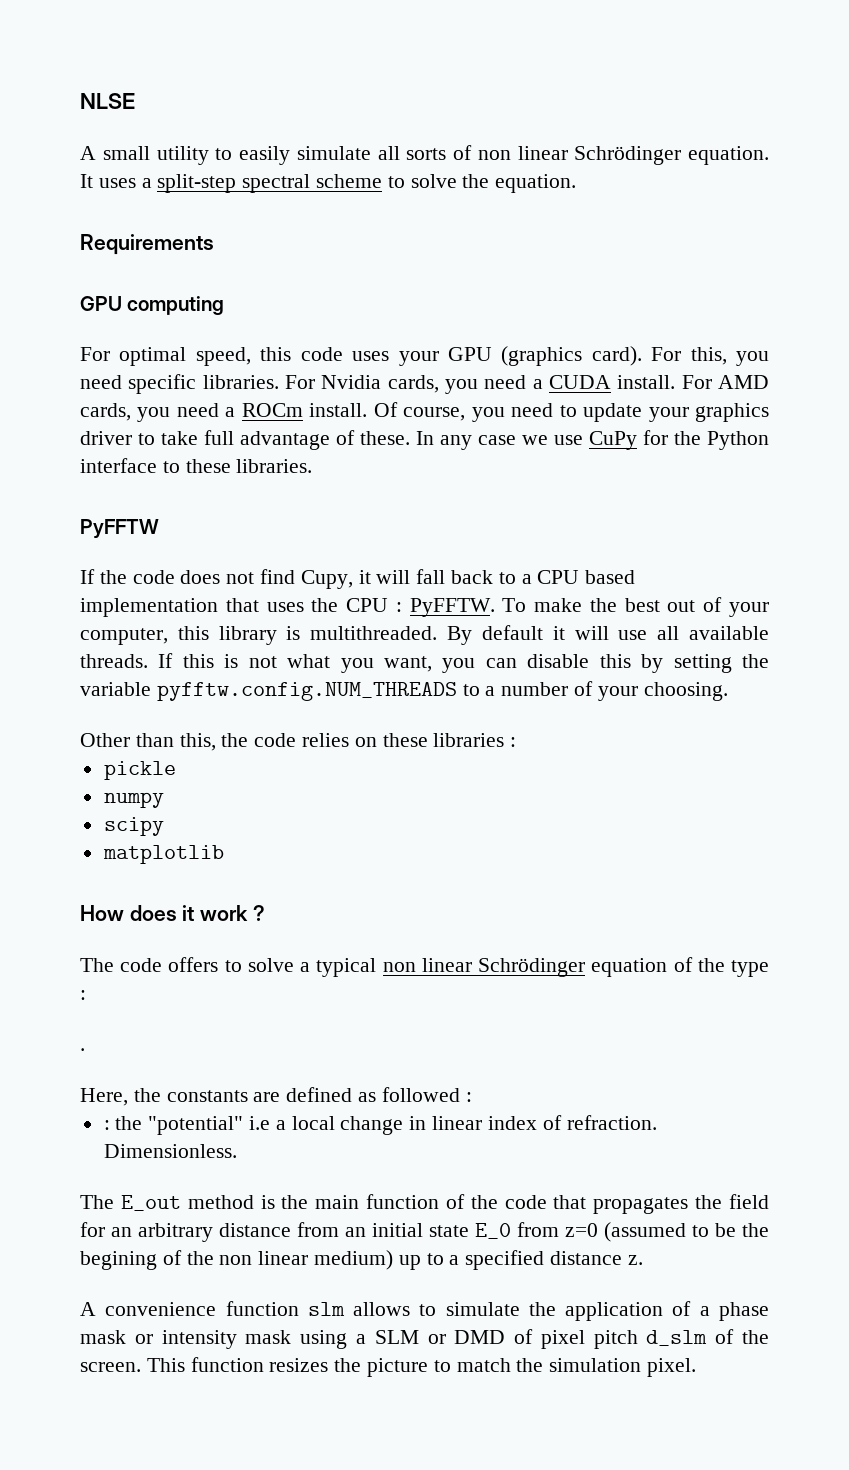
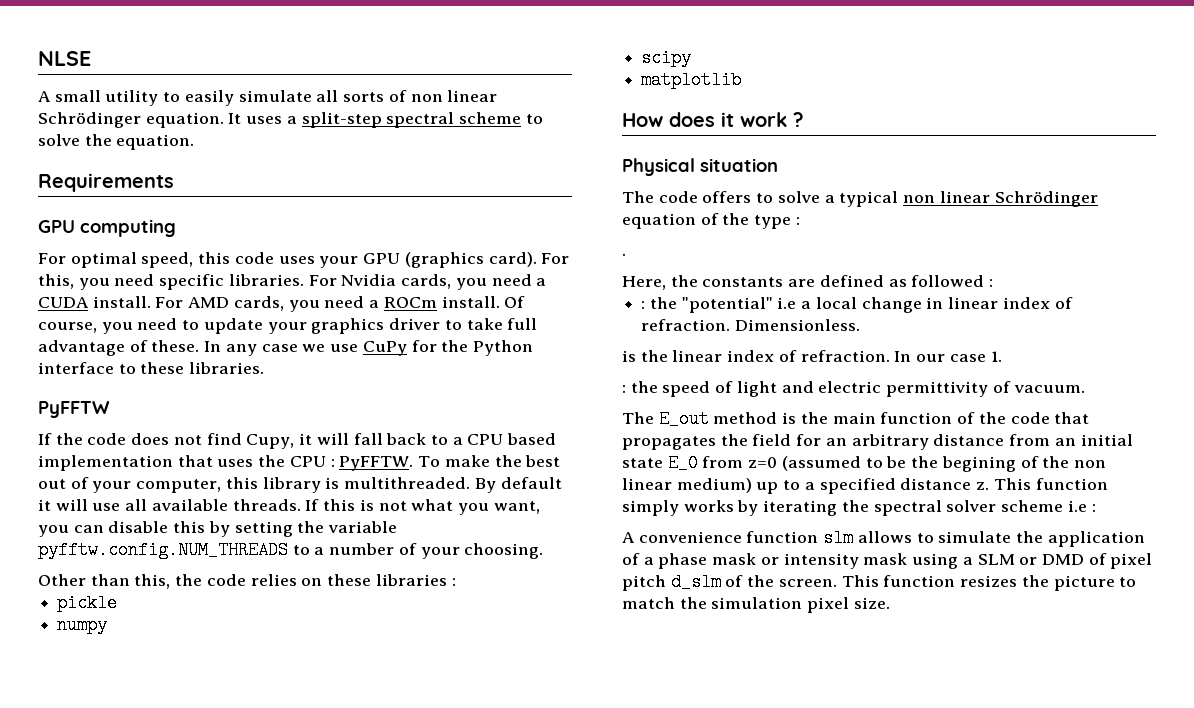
+ Physical situation
+ is the linear index of refraction. In our case 1.
+ : the speed of light and electric permittivity of vacuum.
+ This function simply works by iterating the spectral solver scheme i.e :
- This function resizes the picture to match the simulation pixel.
+ This function resizes the picture to match the simulation pixel size.

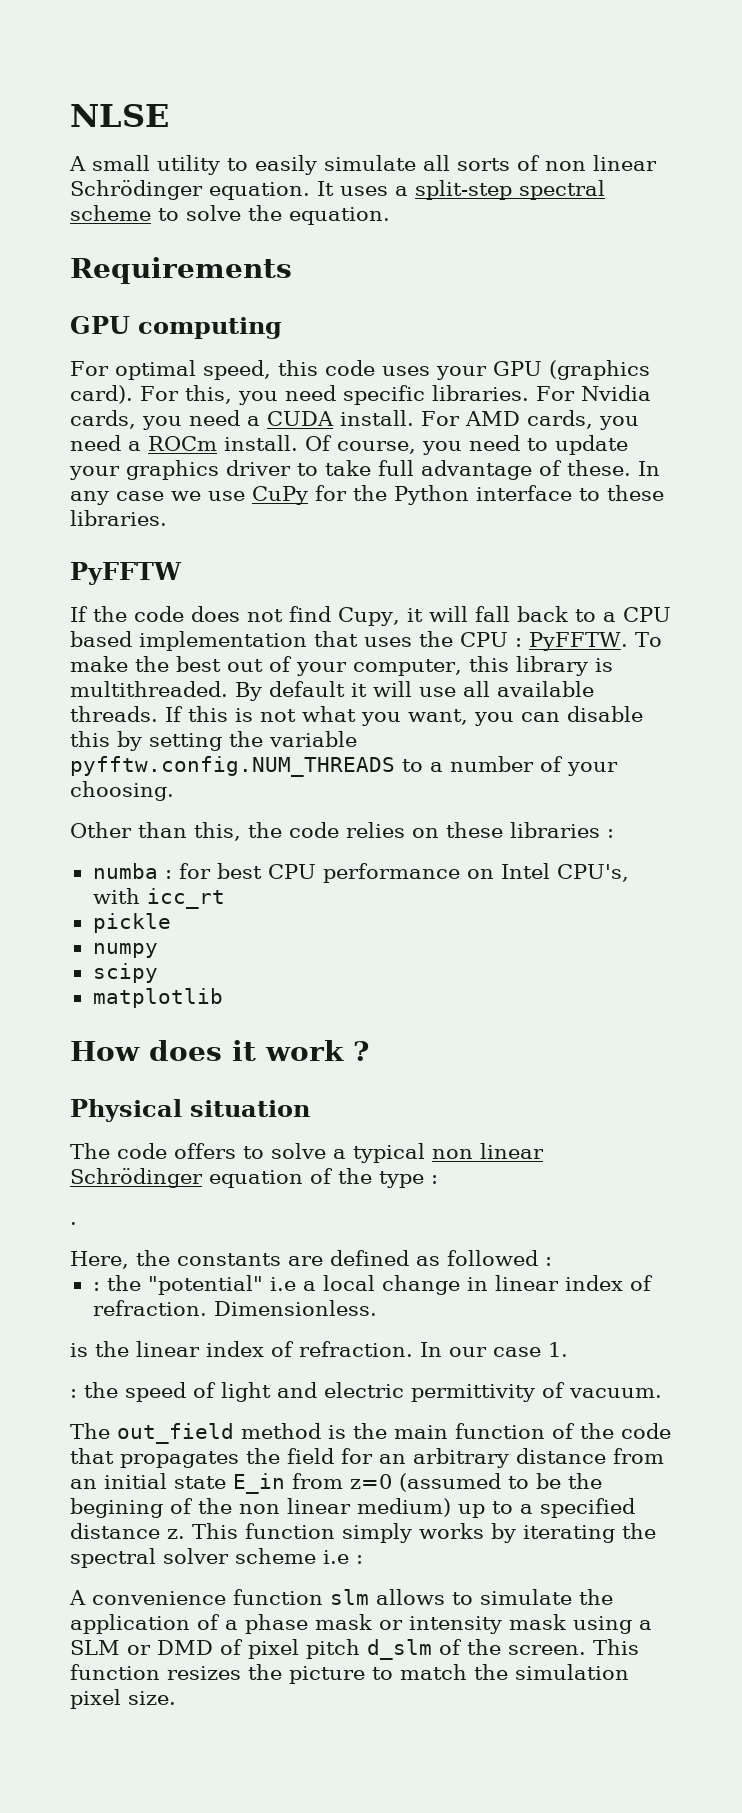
+ numba : for best CPU performance on Intel CPU's, with icc_rt
- The E_out method is the main function of the code that propagates the field for an arbitrary distance from an initial state E_0 from z=0 (assumed to be the begining of the non linear medium) up to a specified distance z.
+ The out_field method is the main function of the code that propagates the field for an arbitrary distance from an initial state E_in from z=0 (assumed to be the begining of the non linear medium) up to a specified distance z.

